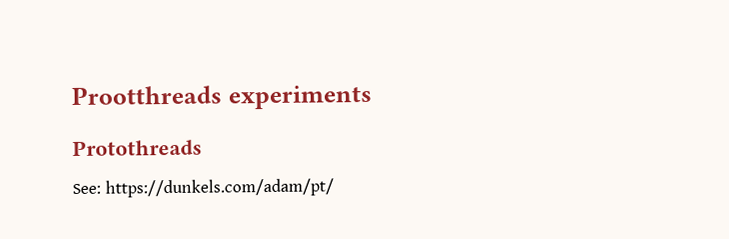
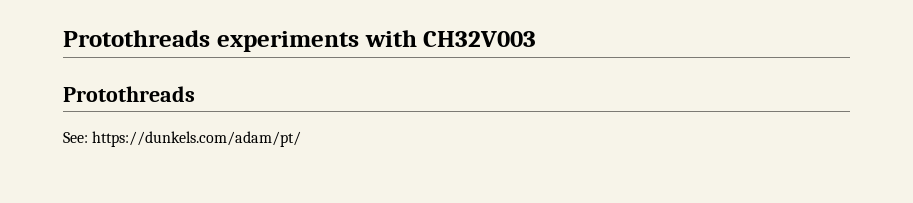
- Prootthreads experiments
+ Protothreads experiments with CH32V003

